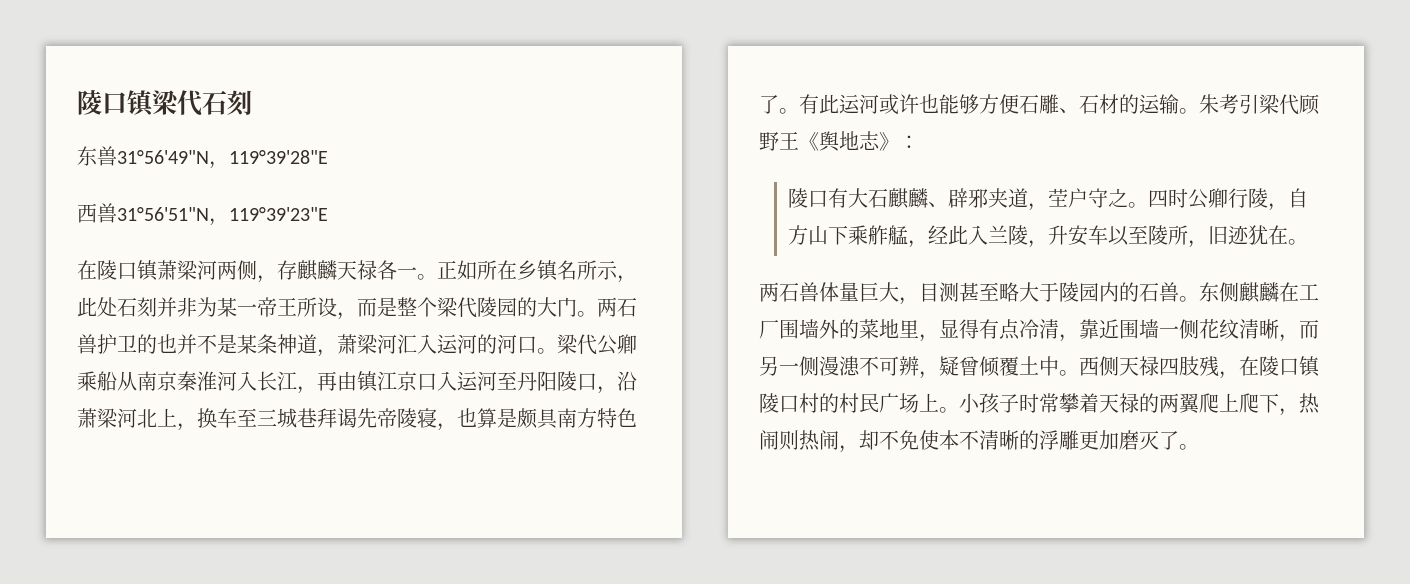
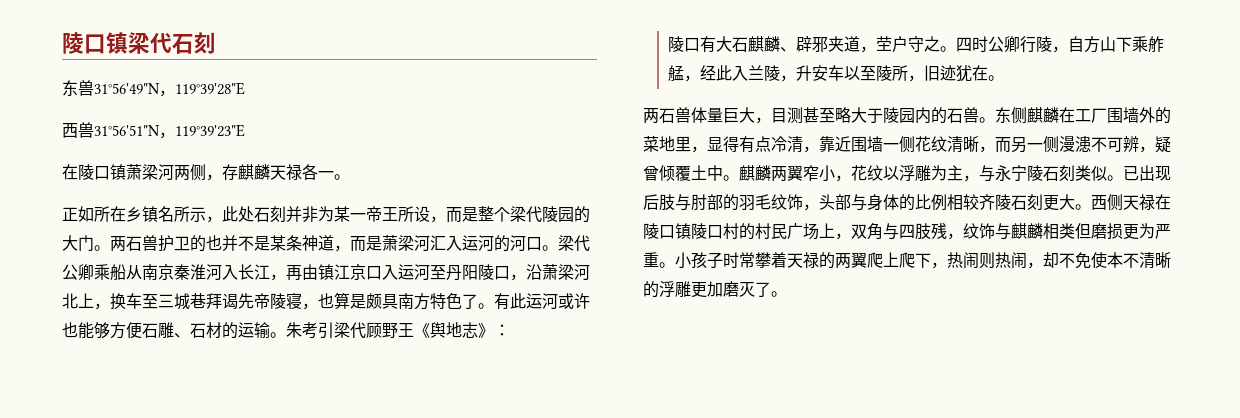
- 在陵口镇萧梁河两侧，存麒麟天禄各一。正如所在乡镇名所示，此处石刻并非为某一帝王所设，而是整个梁代陵园的大门。
+ 在陵口镇萧梁河两侧，存麒麟天禄各一。
+ 正如所在乡镇名所示，此处石刻并非为某一帝王所设，而是整个梁代陵园的大门。
- 两石兽护卫的也并不是某条神道，萧梁河汇入运河的河口。
+ 两石兽护卫的也并不是某条神道，而是萧梁河汇入运河的河口。
- 西侧天禄四肢残，在陵口镇陵口村的村民广场上。
+ 麒麟两翼窄小，花纹以浮雕为主，与永宁陵石刻类似。已出现后肢与肘部的羽毛纹饰，头部与身体的比例相较齐陵石刻更大。西侧天禄在陵口镇陵口村的村民广场上，双角与四肢残，纹饰与麒麟相类但磨损更为严重。

